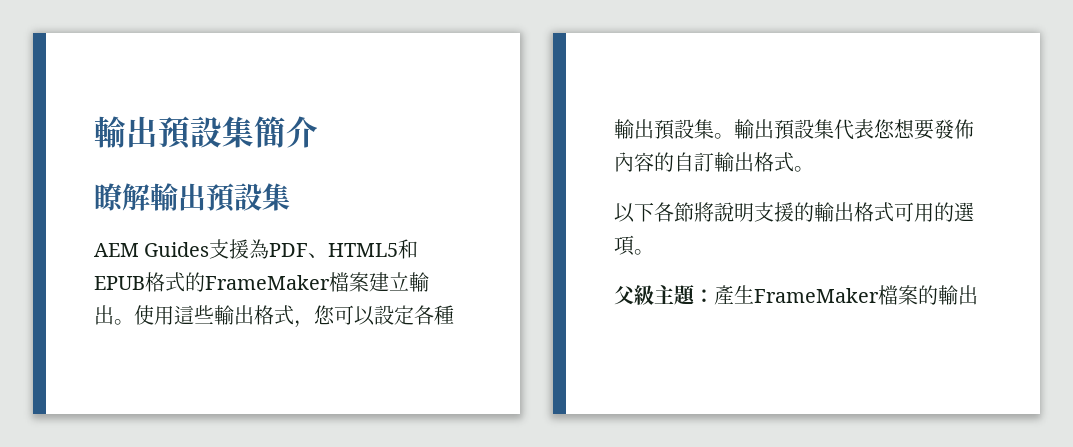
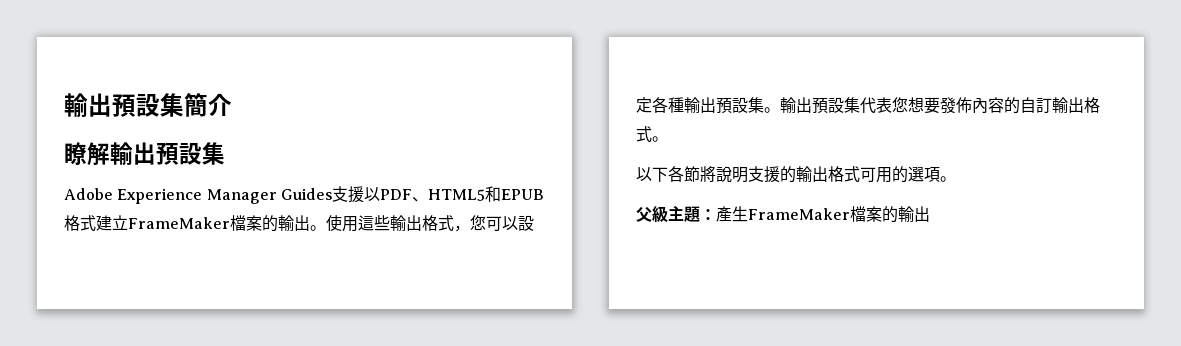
- AEM Guides支援為PDF、HTML5和EPUB格式的FrameMaker檔案建立輸出。
+ Adobe Experience Manager Guides支援以PDF、HTML5和EPUB格式建立FrameMaker檔案的輸出。

